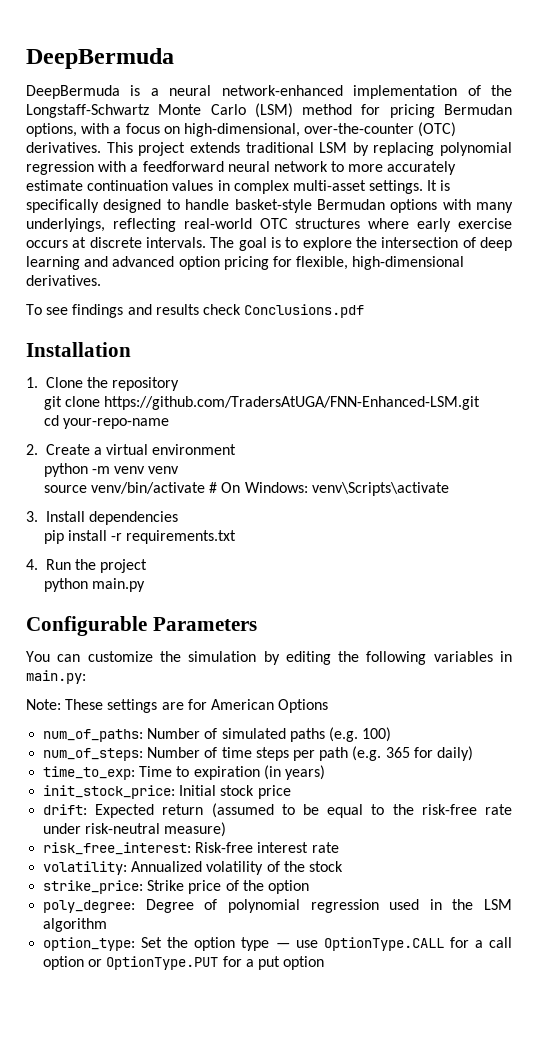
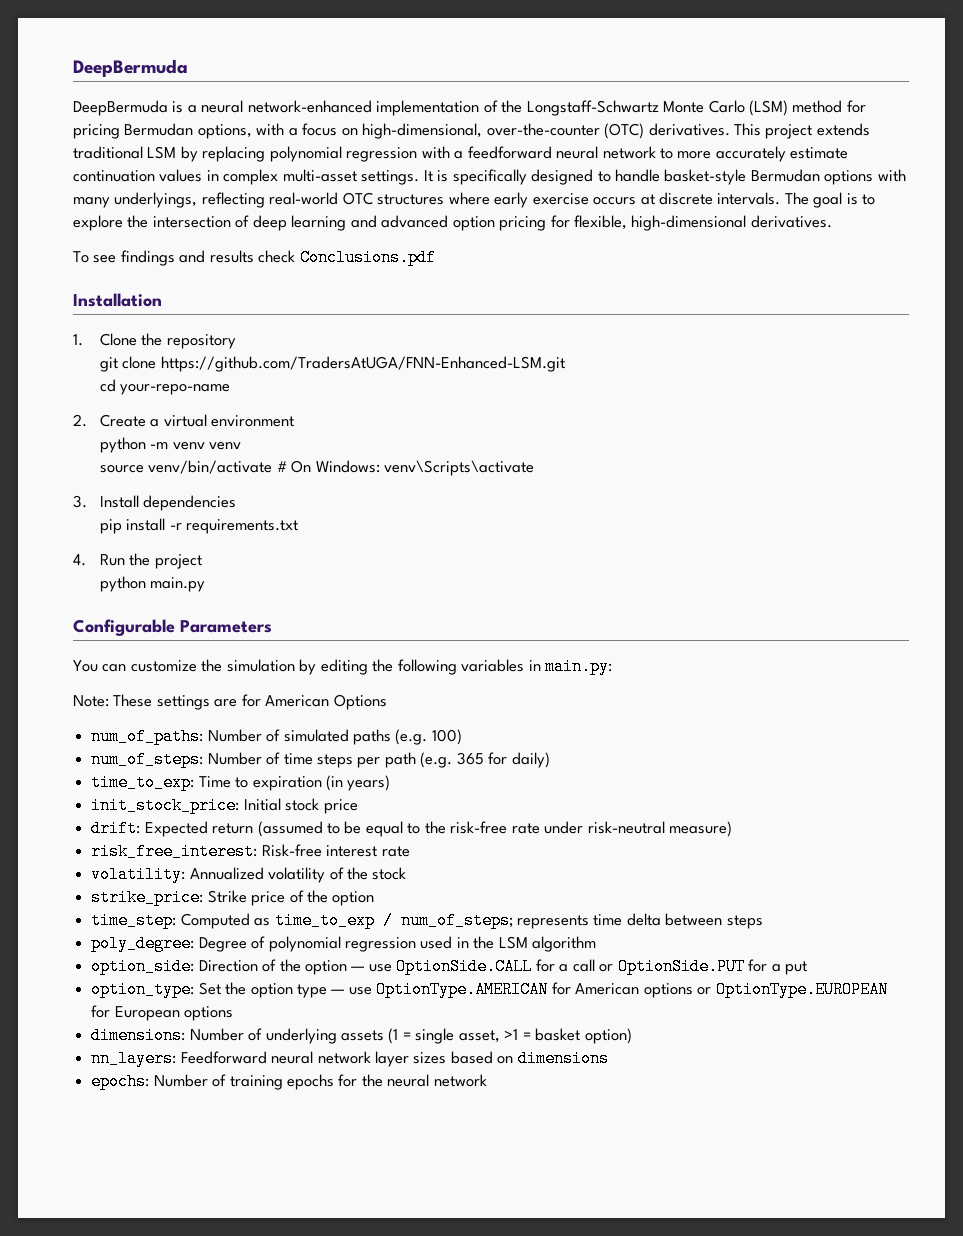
+ time_step: Computed as time_to_exp / num_of_steps; represents time delta between steps
+ option_side: Direction of the option — use OptionSide.CALL for a call or OptionSide.PUT for a put
- option_type: Set the option type — use OptionType.CALL for a call option or OptionType.PUT for a put option
+ option_type: Set the option type — use OptionType.AMERICAN for American options or OptionType.EUROPEAN for European options
+ dimensions: Number of underlying assets (1 = single asset, >1 = basket option)
+ nn_layers: Feedforward neural network layer sizes based on dimensions
+ epochs: Number of training epochs for the neural network

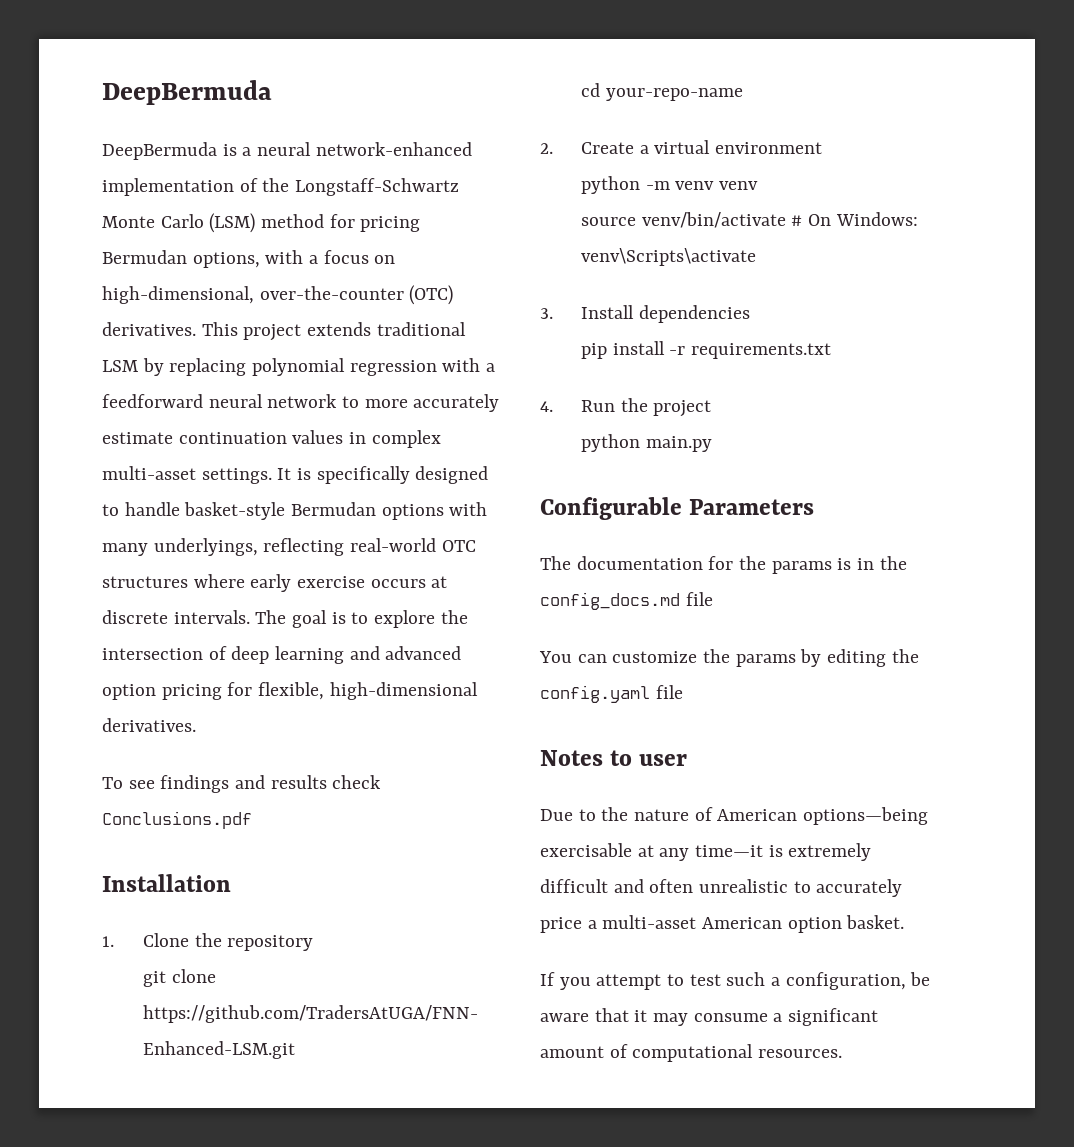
+ The documentation for the params is in the config_docs.md file
- You can customize the simulation by editing the following variables in main.py:
- Note: These settings are for American Options
- num_of_paths: Number of simulated paths (e.g. 100)
- num_of_steps: Number of time steps per path (e.g. 365 for daily)
- time_to_exp: Time to expiration (in years)
- init_stock_price: Initial stock price
- drift: Expected return (assumed to be equal to the risk-free rate under risk-neutral measure)
- risk_free_interest: Risk-free interest rate
- volatility: Annualized volatility of the stock
- strike_price: Strike price of the option
- time_step: Computed as time_to_exp / num_of_steps; represents time delta between steps
- poly_degree: Degree of polynomial regression used in the LSM algorithm
- option_side: Direction of the option — use OptionSide.CALL for a call or OptionSide.PUT for a put
- option_type: Set the option type — use OptionType.AMERICAN for American options or OptionType.EUROPEAN for European options
- dimensions: Number of underlying assets (1 = single asset, >1 = basket option)
- nn_layers: Feedforward neural network layer sizes based on dimensions
- epochs: Number of training epochs for the neural network
+ You can customize the params by editing the config.yaml file
+ Notes to user
+ Due to the nature of American options—being exercisable at any time—it is extremely difficult and often unrealistic to accurately price a multi-asset American option basket.
+ If you attempt to test such a configuration, be aware that it may consume a significant amount of computational resources.

